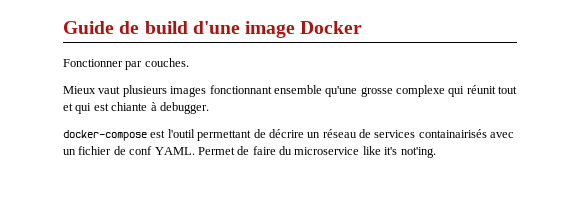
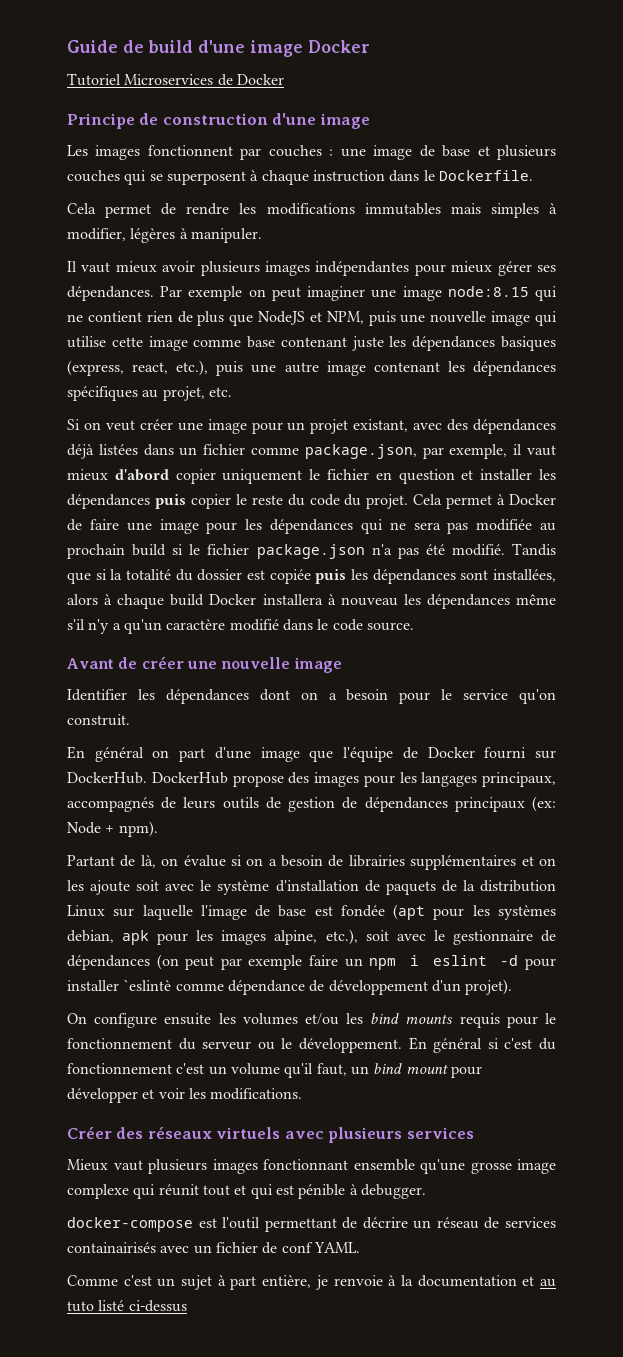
- Fonctionner par couches.
+ Tutoriel Microservices de Docker
+ Principe de construction d'une image
+ Les images fonctionnent par couches : une image de base et plusieurs couches qui se superposent à chaque instruction dans le Dockerfile.
+ Cela permet de rendre les modifications immutables mais simples à modifier, légères à manipuler.
+ Il vaut mieux avoir plusieurs images indépendantes pour mieux gérer ses dépendances. Par exemple on peut imaginer une image node:8.15 qui ne contient rien de plus que NodeJS et NPM, puis une nouvelle image qui utilise cette image comme base contenant juste les dépendances basiques (express, react, etc.), puis une autre image contenant les dépendances spécifiques au projet, etc.
+ Si on veut créer une image pour un projet existant, avec des dépendances déjà listées dans un fichier comme package.json, par exemple, il vaut mieux d'abord copier uniquement le fichier en question et installer les dépendances puis copier le reste du code du projet. Cela permet à Docker de faire une image pour les dépendances qui ne sera pas modifiée au prochain build si le fichier package.json n'a pas été modifié. Tandis que si la totalité du dossier est copiée puis les dépendances sont installées, alors à chaque build Docker installera à nouveau les dépendances même s'il n'y a qu'un caractère modifié dans le code source.
+ Avant de créer une nouvelle image
+ Identifier les dépendances dont on a besoin pour le service qu'on construit.
+ En général on part d'une image que l'équipe de Docker fourni sur DockerHub. DockerHub propose des images pour les langages principaux, accompagnés de leurs outils de gestion de dépendances principaux (ex: Node + npm).
+ Partant de là, on évalue si on a besoin de librairies supplémentaires et on les ajoute soit avec le système d'installation de paquets de la distribution Linux sur laquelle l'image de base est fondée (apt pour les systèmes debian, apk pour les images alpine, etc.), soit avec le gestionnaire de dépendances (on peut par exemple faire un npm i eslint -d pour installer `eslintè comme dépendance de développement d'un projet).
+ On configure ensuite les volumes et/ou les bind mounts requis pour le fonctionnement du serveur ou le développement. En général si c'est du fonctionnement c'est un volume qu'il faut, un bind mount pour développer et voir les modifications.
+ Créer des réseaux virtuels avec plusieurs services
- Mieux vaut plusieurs images fonctionnant ensemble qu'une grosse complexe qui réunit tout et qui est chiante à debugger.
+ Mieux vaut plusieurs images fonctionnant ensemble qu'une grosse image complexe qui réunit tout et qui est pénible à debugger.
- docker-compose est l'outil permettant de décrire un réseau de services containairisés avec un fichier de conf YAML. Permet de faire du microservice like it's not'ing.
+ docker-compose est l'outil permettant de décrire un réseau de services containairisés avec un fichier de conf YAML.
+ Comme c'est un sujet à part entière, je renvoie à la documentation et au tuto listé ci-dessus

